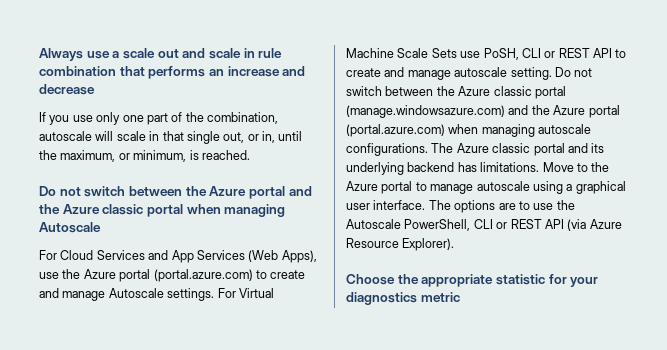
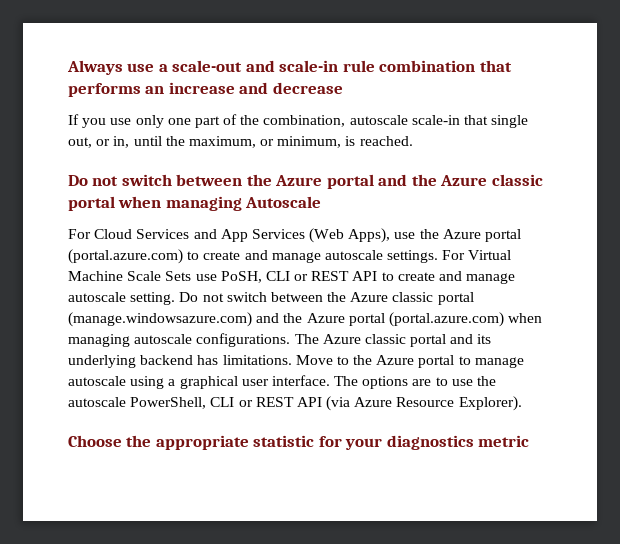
- Always use a scale out and scale in rule combination that performs an increase and decrease
+ Always use a scale-out and scale-in rule combination that performs an increase and decrease
- If you use only one part of the combination, autoscale will scale in that single out, or in, until the maximum, or minimum, is reached.
+ If you use only one part of the combination, autoscale scale-in that single out, or in, until the maximum, or minimum, is reached.
- For Cloud Services and App Services (Web Apps), use the Azure portal (portal.azure.com) to create and manage Autoscale settings.
+ For Cloud Services and App Services (Web Apps), use the Azure portal (portal.azure.com) to create and manage autoscale settings.
- The options are to use the Autoscale PowerShell, CLI or REST API (via Azure Resource Explorer).
+ The options are to use the autoscale PowerShell, CLI or REST API (via Azure Resource Explorer).

